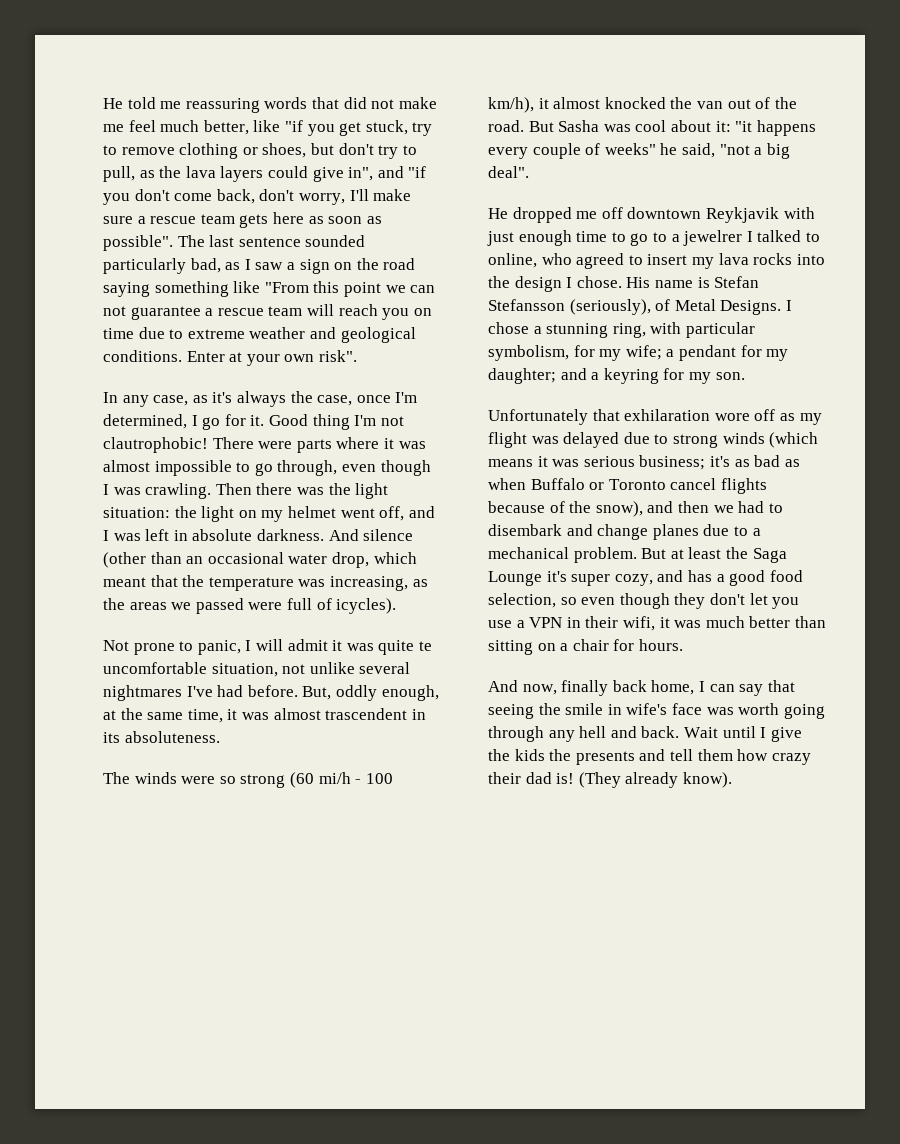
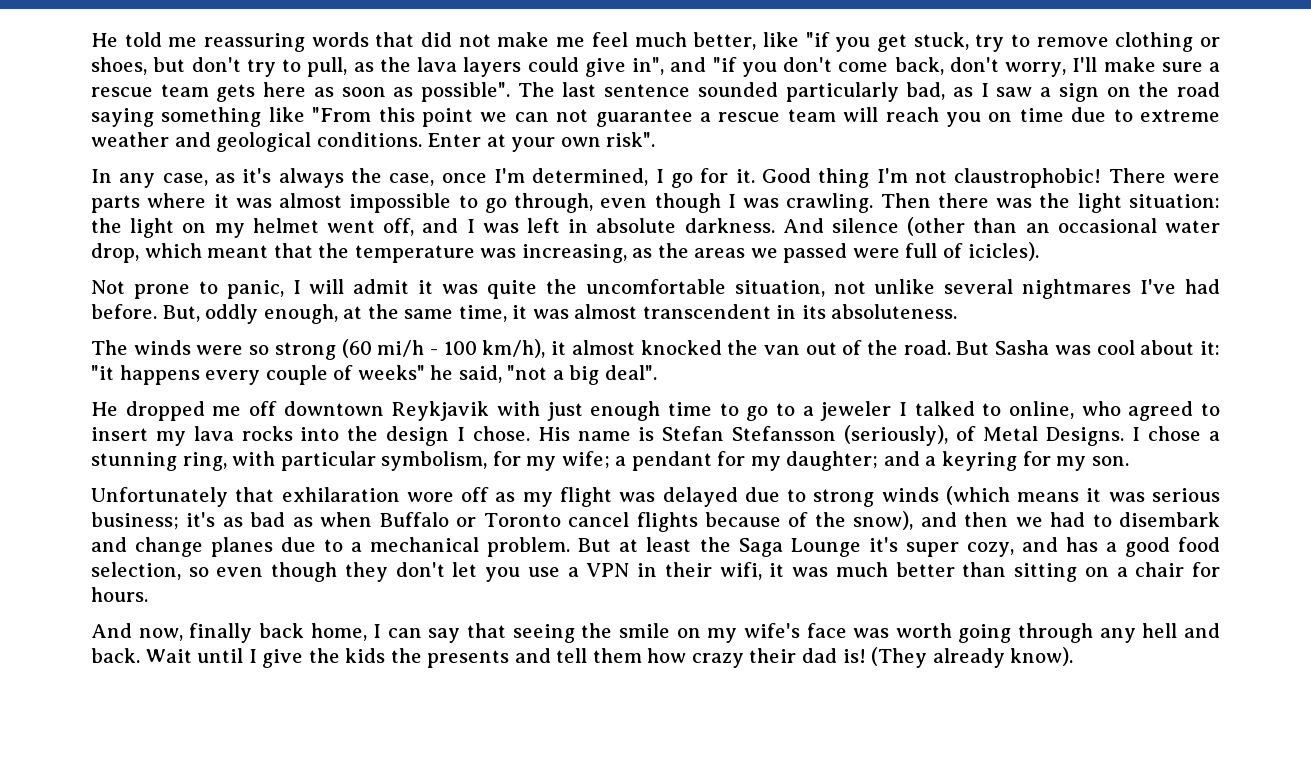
- Good thing I'm not clautrophobic!
+ Good thing I'm not claustrophobic!
- And silence (other than an occasional water drop, which meant that the temperature was increasing, as the areas we passed were full of icycles).
+ And silence (other than an occasional water drop, which meant that the temperature was increasing, as the areas we passed were full of icicles).
- Not prone to panic, I will admit it was quite te uncomfortable situation, not unlike several nightmares I've had before.
+ Not prone to panic, I will admit it was quite the uncomfortable situation, not unlike several nightmares I've had before.
- But, oddly enough, at the same time, it was almost trascendent in its absoluteness.
+ But, oddly enough, at the same time, it was almost transcendent in its absoluteness.
- He dropped me off downtown Reykjavik with just enough time to go to a jewelrer I talked to online, who agreed to insert my lava rocks into the design I chose.
+ He dropped me off downtown Reykjavik with just enough time to go to a jeweler I talked to online, who agreed to insert my lava rocks into the design I chose.
- And now, finally back home, I can say that seeing the smile in wife's face was worth going through any hell and back.
+ And now, finally back home, I can say that seeing the smile on my wife's face was worth going through any hell and back.

